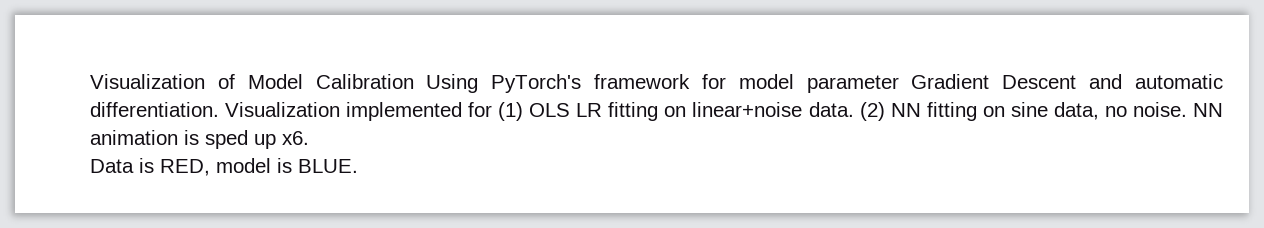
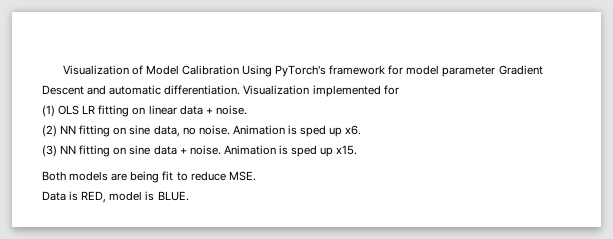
- Visualization implemented for (1) OLS LR fitting on linear+noise data. (2) NN fitting on sine data, no noise.
+ Visualization implemented for
+ (1) OLS LR fitting on linear data + noise.
+ (2) NN fitting on sine data, no noise.
- NN animation is sped up x6.
+ Animation is sped up x6.
+ (3) NN fitting on sine data + noise. Animation is sped up x15.
+ Both models are being fit to reduce MSE.

